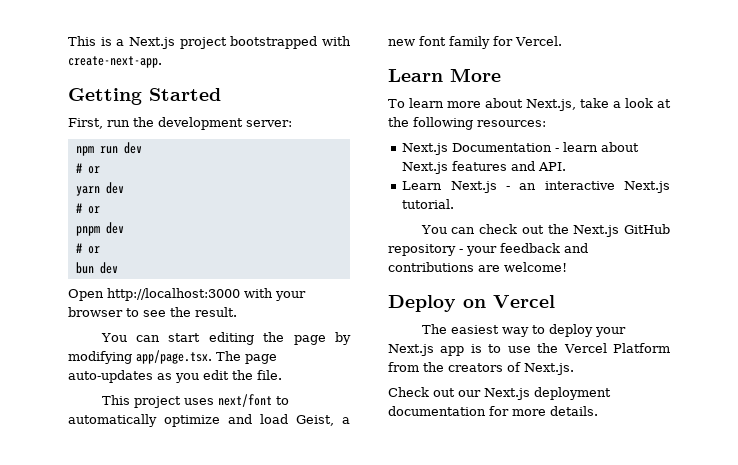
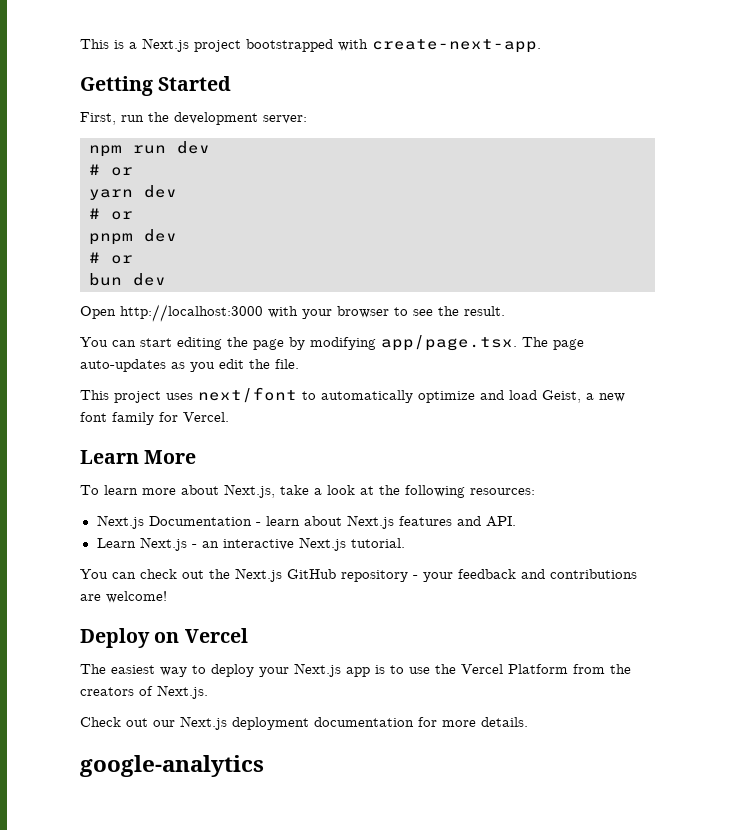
+ google-analytics

